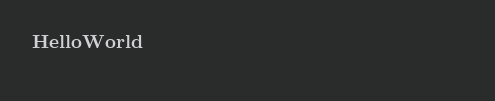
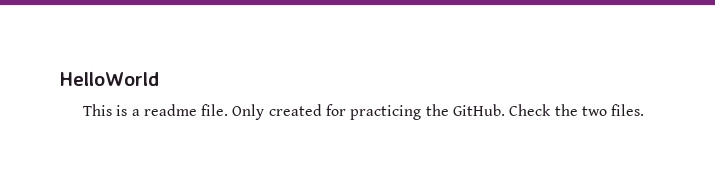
+ This is a readme file. Only created for practicing the GitHub. Check the two files.

